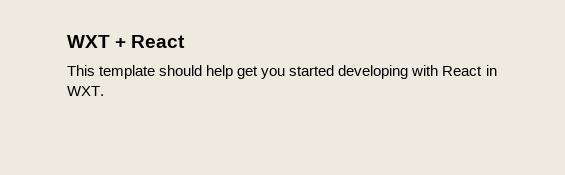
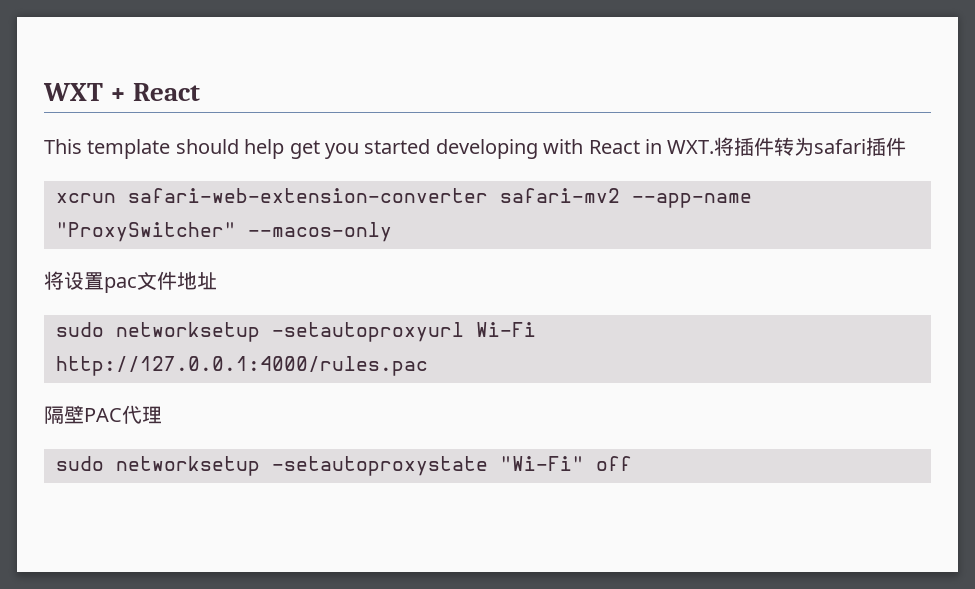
- This template should help get you started developing with React in WXT.
+ This template should help get you started developing with React in WXT.将插件转为safari插件
+ xcrun safari-web-extension-converter safari-mv2 --app-name "ProxySwitcher" --macos-only
+ 将设置pac文件地址
+ sudo networksetup -setautoproxyurl Wi-Fi http://127.0.0.1:4000/rules.pac
+ 隔壁PAC代理
+ sudo networksetup -setautoproxystate "Wi-Fi" off

